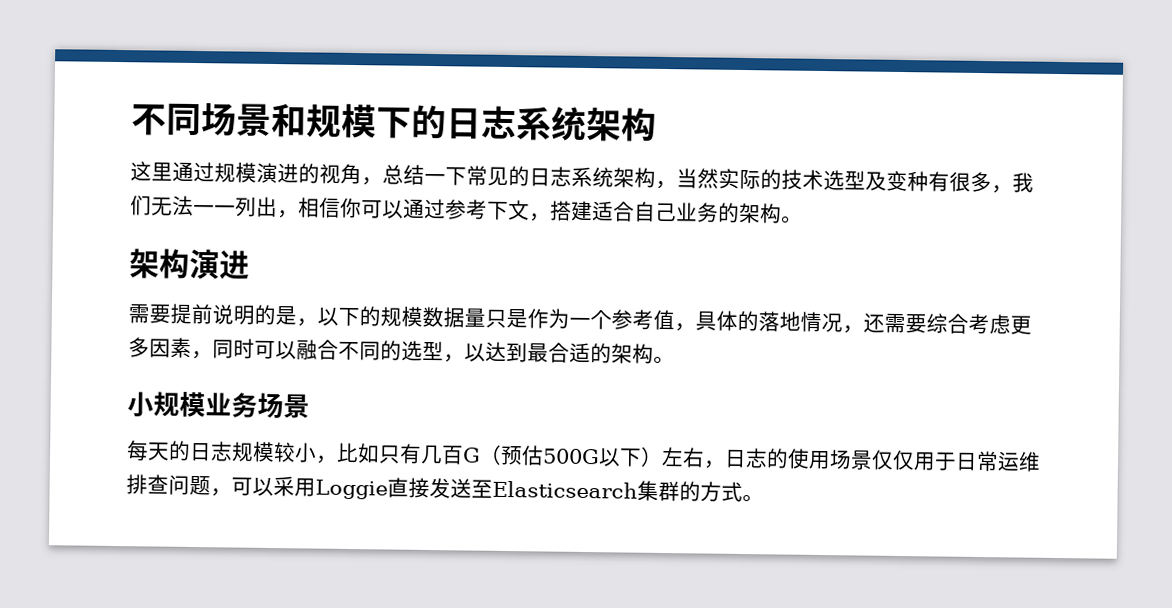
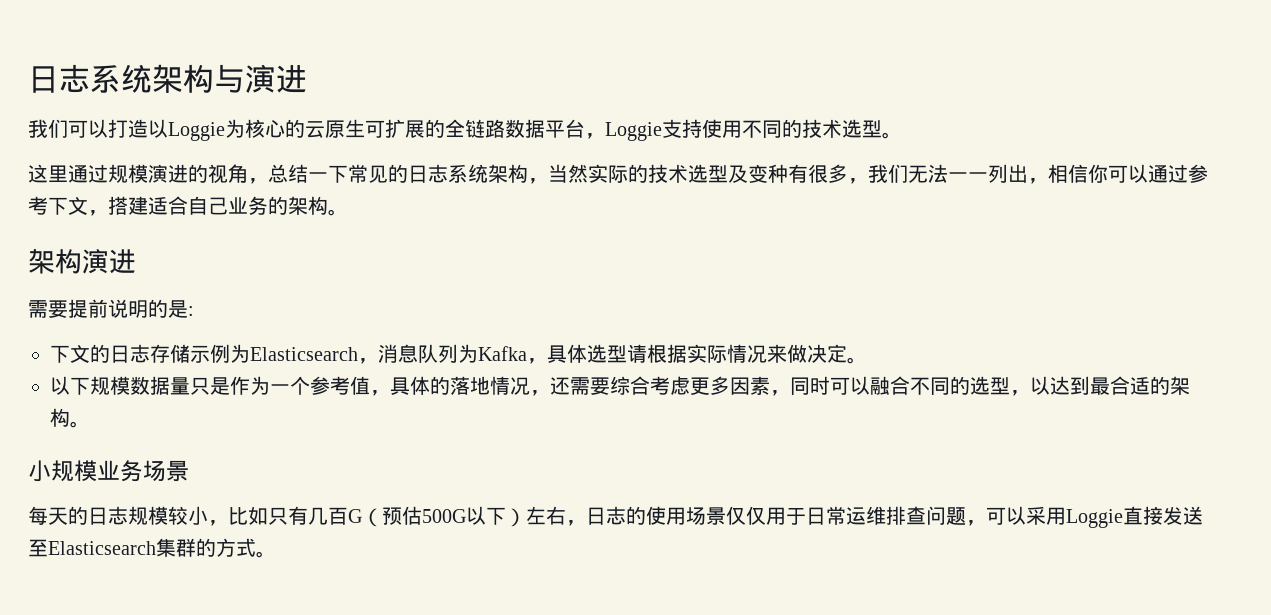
- 不同场景和规模下的日志系统架构
+ 日志系统架构与演进
+ 我们可以打造以Loggie为核心的云原生可扩展的全链路数据平台，Loggie支持使用不同的技术选型。
- 需要提前说明的是，以下的规模数据量只是作为一个参考值，具体的落地情况，还需要综合考虑更多因素，同时可以融合不同的选型，以达到最合适的架构。
+ 需要提前说明的是:
+ 下文的日志存储示例为Elasticsearch，消息队列为Kafka，具体选型请根据实际情况来做决定。
+ 以下规模数据量只是作为一个参考值，具体的落地情况，还需要综合考虑更多因素，同时可以融合不同的选型，以达到最合适的架构。

